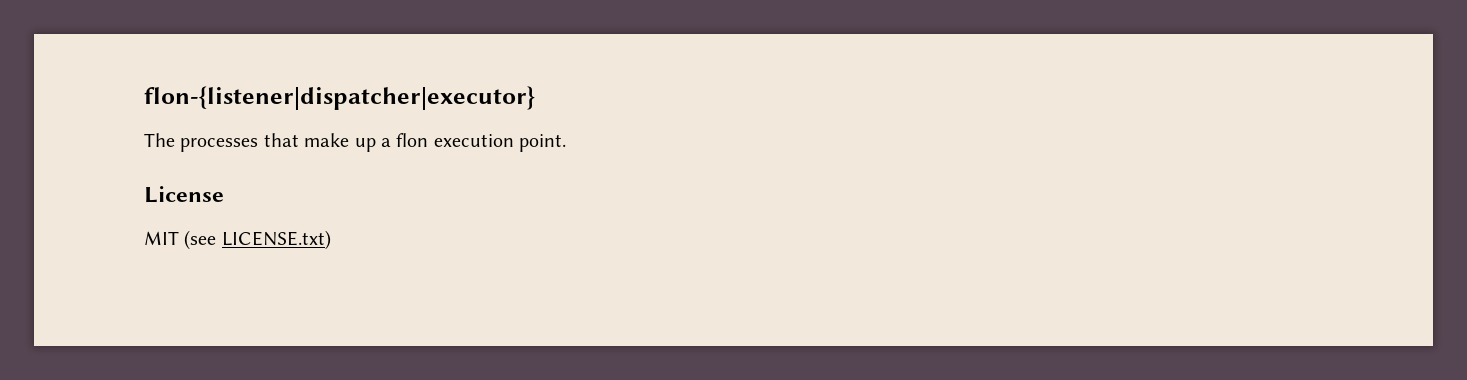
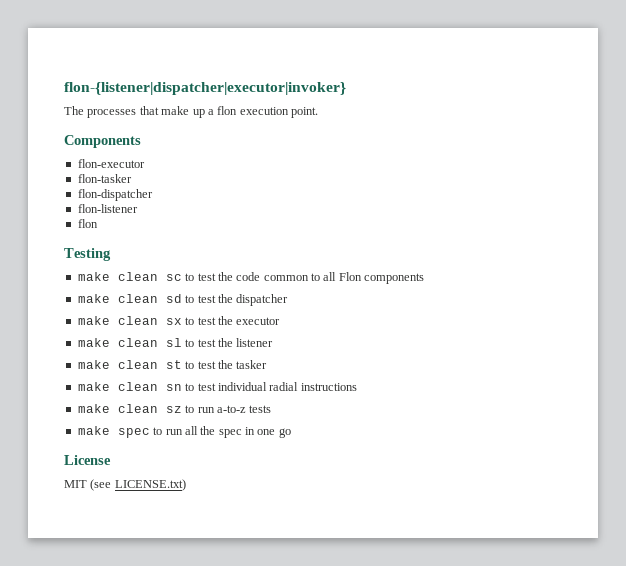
- flon-{listener|dispatcher|executor}
+ flon-{listener|dispatcher|executor|invoker}
+ Components
+ flon-executor
+ flon-tasker
+ flon-dispatcher
+ flon-listener
+ flon
+ Testing
+ make clean sc to test the code common to all Flon components
+ make clean sd to test the dispatcher
+ make clean sx to test the executor
+ make clean sl to test the listener
+ make clean st to test the tasker
+ make clean sn to test individual radial instructions
+ make clean sz to run a-to-z tests
+ make spec to run all the spec in one go

